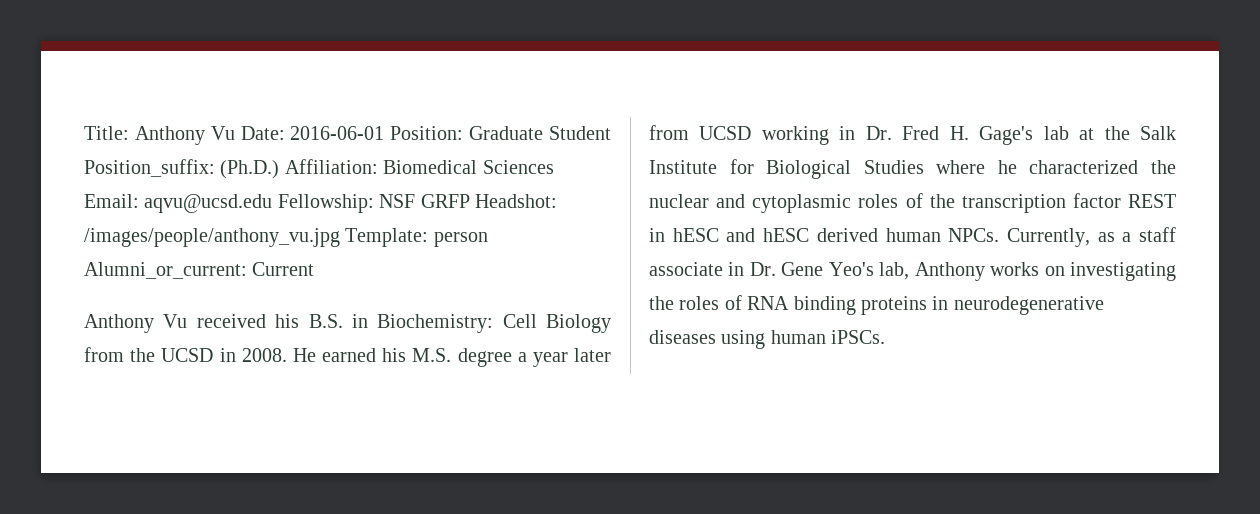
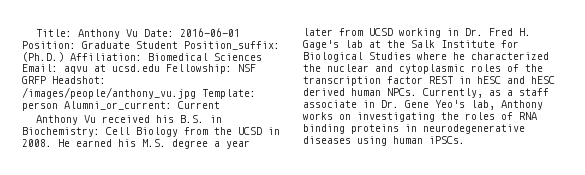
- Title: Anthony Vu Date: 2016-06-01 Position: Graduate Student Position_suffix: (Ph.D.) Affiliation: Biomedical Sciences Email: aqvu@ucsd.edu Fellowship: NSF GRFP Headshot: /images/people/anthony_vu.jpg Template: person Alumni_or_current: Current
+ Title: Anthony Vu Date: 2016-06-01 Position: Graduate Student Position_suffix: (Ph.D.) Affiliation: Biomedical Sciences Email: aqvu at ucsd.edu Fellowship: NSF GRFP Headshot: /images/people/anthony_vu.jpg Template: person Alumni_or_current: Current

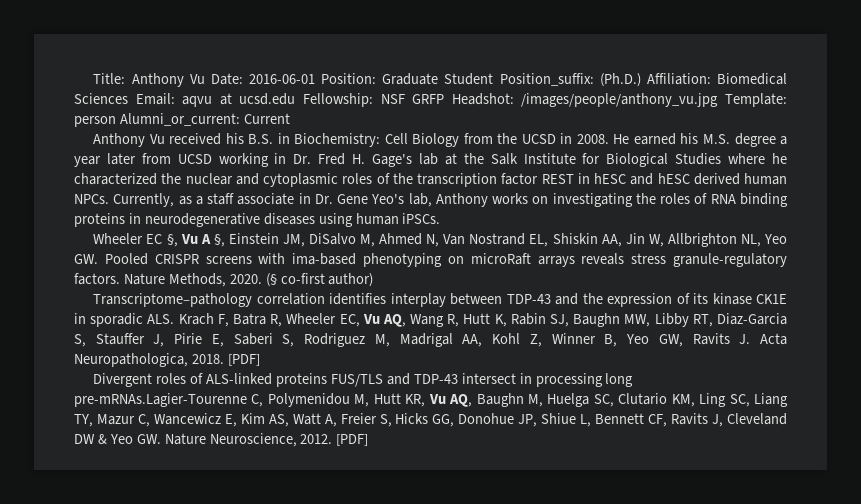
+ Wheeler EC §, Vu A §, Einstein JM, DiSalvo M, Ahmed N, Van Nostrand EL, Shiskin AA, Jin W, Allbrighton NL, Yeo GW. Pooled CRISPR screens with ima-based phenotyping on microRaft arrays reveals stress granule-regulatory factors. Nature Methods, 2020. (§ co-first author)
+ Transcriptome–pathology correlation identifies interplay between TDP‑43 and the expression of its kinase CK1E in sporadic ALS. Krach F, Batra R, Wheeler EC, Vu AQ, Wang R, Hutt K, Rabin SJ, Baughn MW, Libby RT, Diaz‑Garcia S, Stauffer J, Pirie E, Saberi S, Rodriguez M, Madrigal AA, Kohl Z, Winner B, Yeo GW, Ravits J. Acta Neuropathologica, 2018. [PDF]
+ Divergent roles of ALS-linked proteins FUS/TLS and TDP-43 intersect in processing long pre-mRNAs.Lagier-Tourenne C, Polymenidou M, Hutt KR, Vu AQ, Baughn M, Huelga SC, Clutario KM, Ling SC, Liang TY, Mazur C, Wancewicz E, Kim AS, Watt A, Freier S, Hicks GG, Donohue JP, Shiue L, Bennett CF, Ravits J, Cleveland DW & Yeo GW. Nature Neuroscience, 2012. [PDF]

